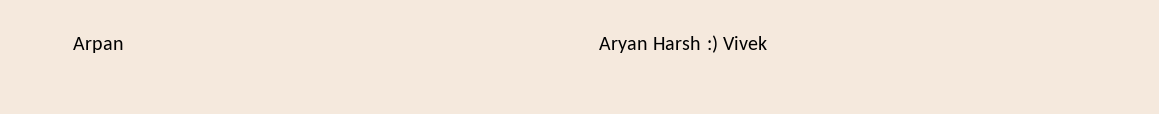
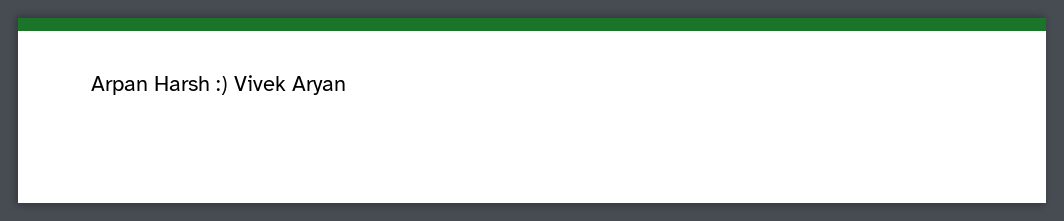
- Arpan
- Aryan Harsh :) Vivek
+ Arpan Harsh :) Vivek Aryan

